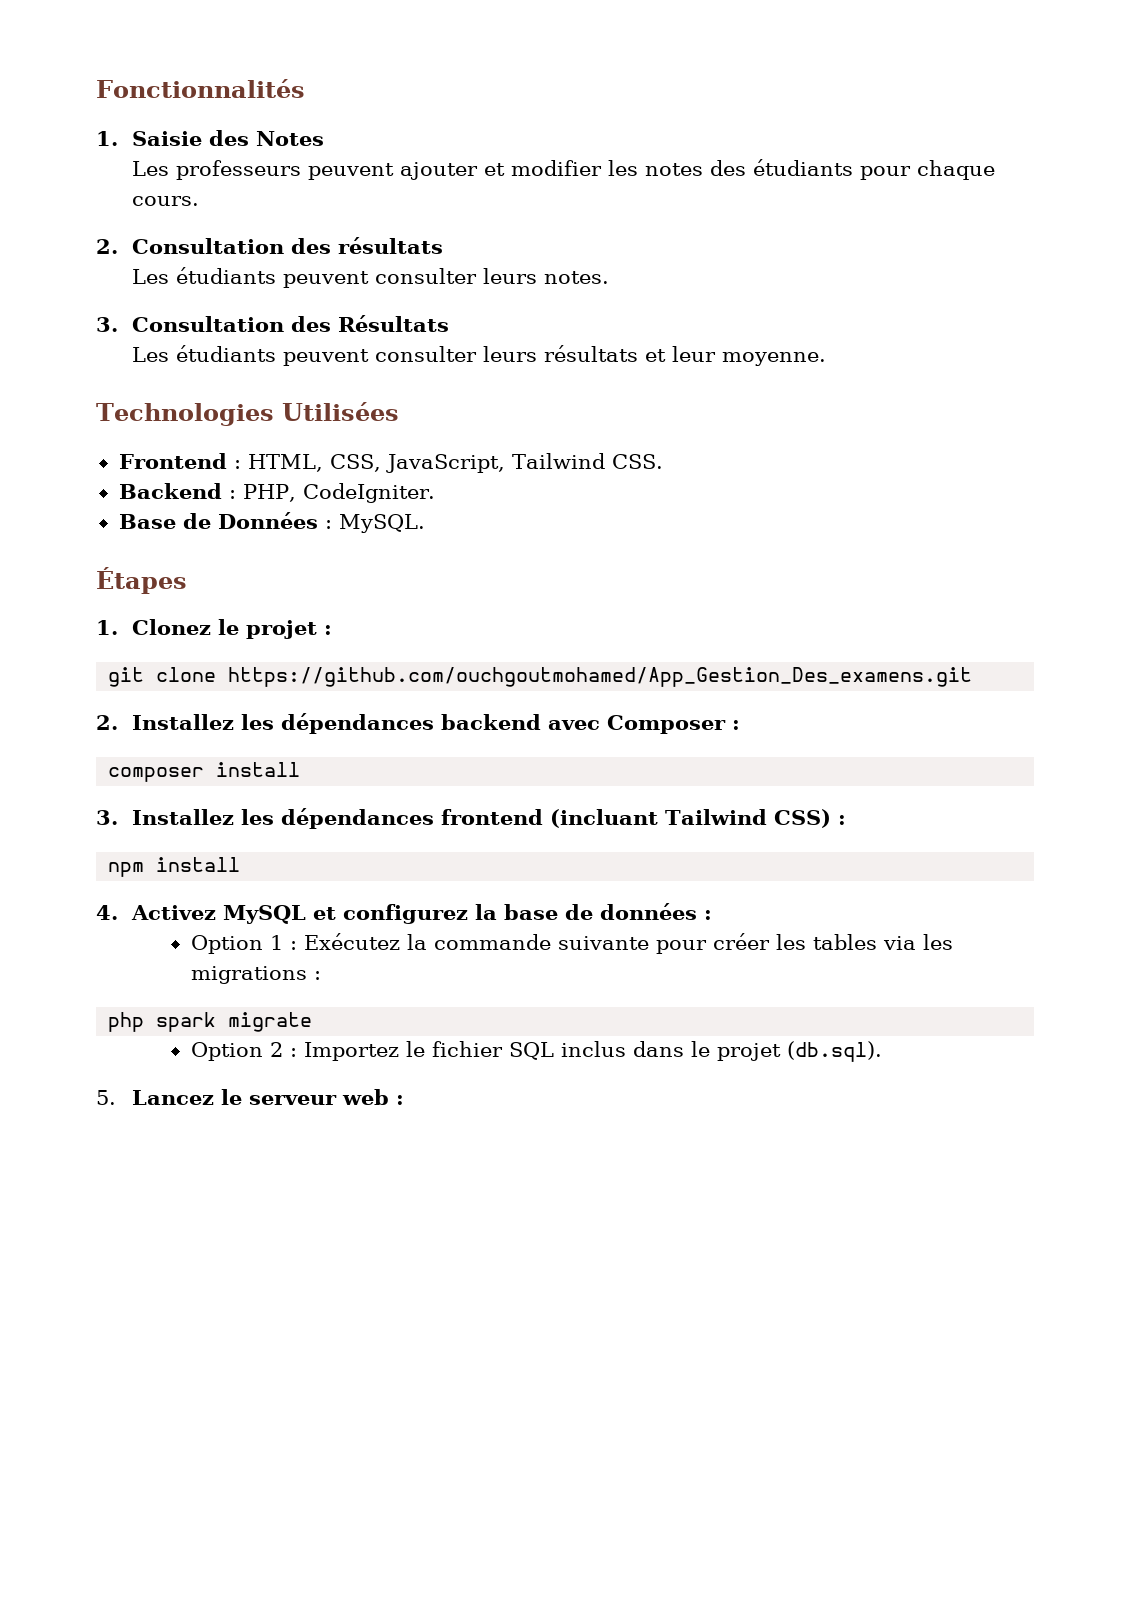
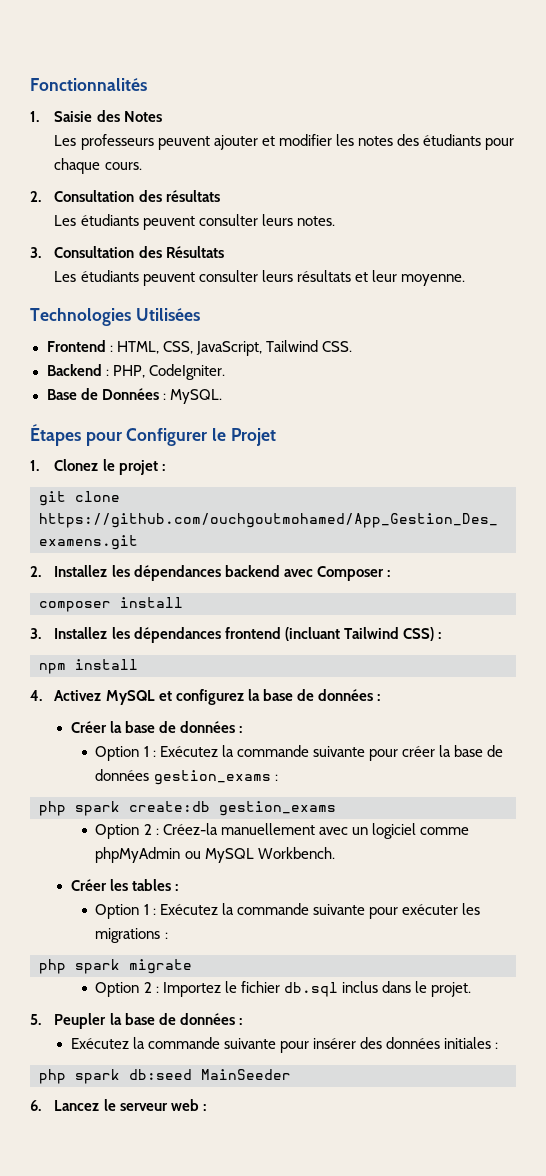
- Étapes
+ Étapes pour Configurer le Projet
+ Créer la base de données :
- Option 1 : Exécutez la commande suivante pour créer les tables via les migrations :
+ Option 1 : Exécutez la commande suivante pour créer la base de données gestion_exams :
+ php spark create:db gestion_exams
+ Option 2 : Créez-la manuellement avec un logiciel comme phpMyAdmin ou MySQL Workbench.
+ Créer les tables :
+ Option 1 : Exécutez la commande suivante pour exécuter les migrations :
- Option 2 : Importez le fichier SQL inclus dans le projet (db.sql).
- 5. Lancez le serveur web :
+ Option 2 : Importez le fichier db.sql inclus dans le projet.
+ 5. Peupler la base de données :
+ Exécutez la commande suivante pour insérer des données initiales :
+ php spark db:seed MainSeeder
+ 6. Lancez le serveur web :

